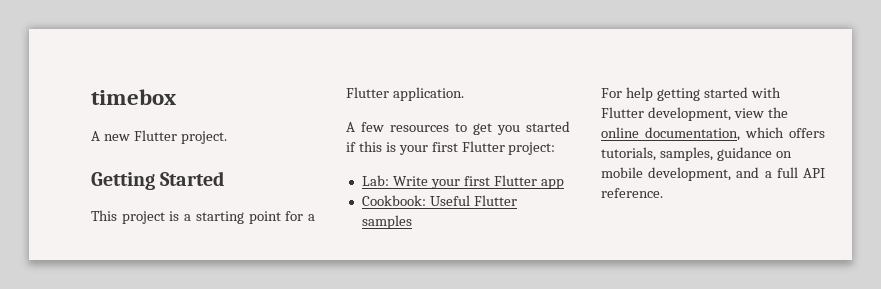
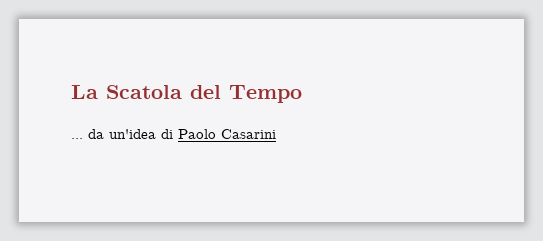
- timebox
- A new Flutter project.
- Getting Started
- This project is a starting point for a Flutter application.
- A few resources to get you started if this is your first Flutter project:
- Lab: Write your first Flutter app
- Cookbook: Useful Flutter samples
- For help getting started with Flutter development, view the online documentation, which offers tutorials, samples, guidance on mobile development, and a full API reference.
+ La Scatola del Tempo
+ ... da un'idea di Paolo Casarini

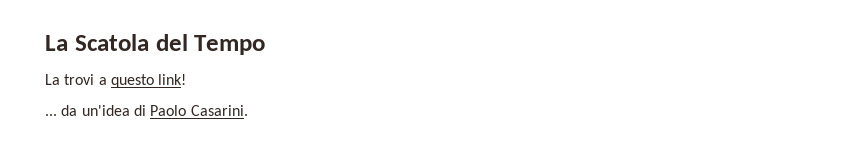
+ La trovi a questo link!
- ... da un'idea di Paolo Casarini
+ ... da un'idea di Paolo Casarini.

